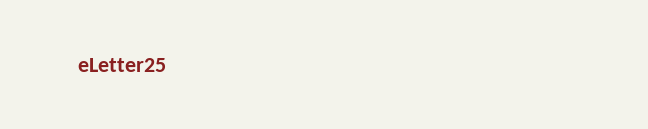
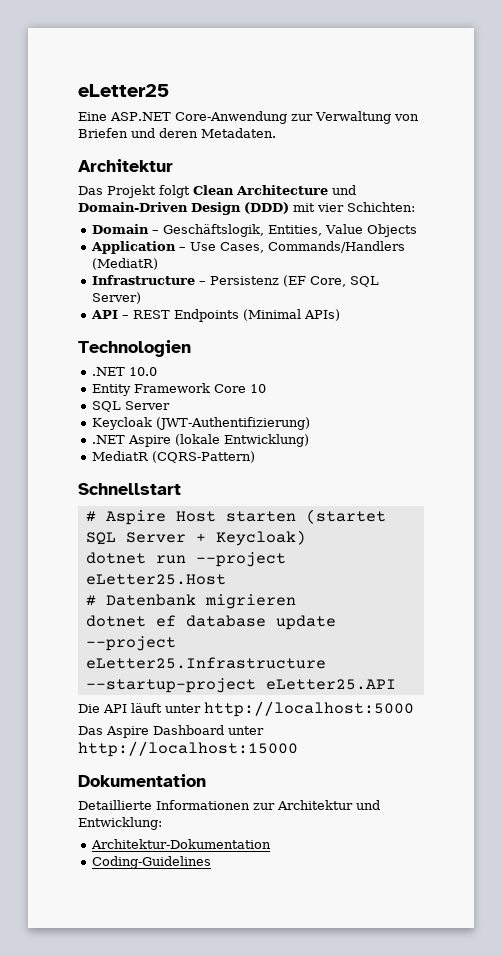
+ Eine ASP.NET Core-Anwendung zur Verwaltung von Briefen und deren Metadaten.
+ Architektur
+ Das Projekt folgt Clean Architecture und Domain-Driven Design (DDD) mit vier Schichten:
+ Domain – Geschäftslogik, Entities, Value Objects
+ Application – Use Cases, Commands/Handlers (MediatR)
+ Infrastructure – Persistenz (EF Core, SQL Server)
+ API – REST Endpoints (Minimal APIs)
+ Technologien
+ .NET 10.0
+ Entity Framework Core 10
+ SQL Server
+ Keycloak (JWT-Authentifizierung)
+ .NET Aspire (lokale Entwicklung)
+ MediatR (CQRS-Pattern)
+ Schnellstart
+ # Aspire Host starten (startet SQL Server + Keycloak)
+ dotnet run --project eLetter25.Host
+ # Datenbank migrieren
+ dotnet ef database update --project eLetter25.Infrastructure --startup-project eLetter25.API
+ Die API läuft unter http://localhost:5000
+ Das Aspire Dashboard unter http://localhost:15000
+ Dokumentation
+ Detaillierte Informationen zur Architektur und Entwicklung:
+ Architektur-Dokumentation
+ Coding-Guidelines

